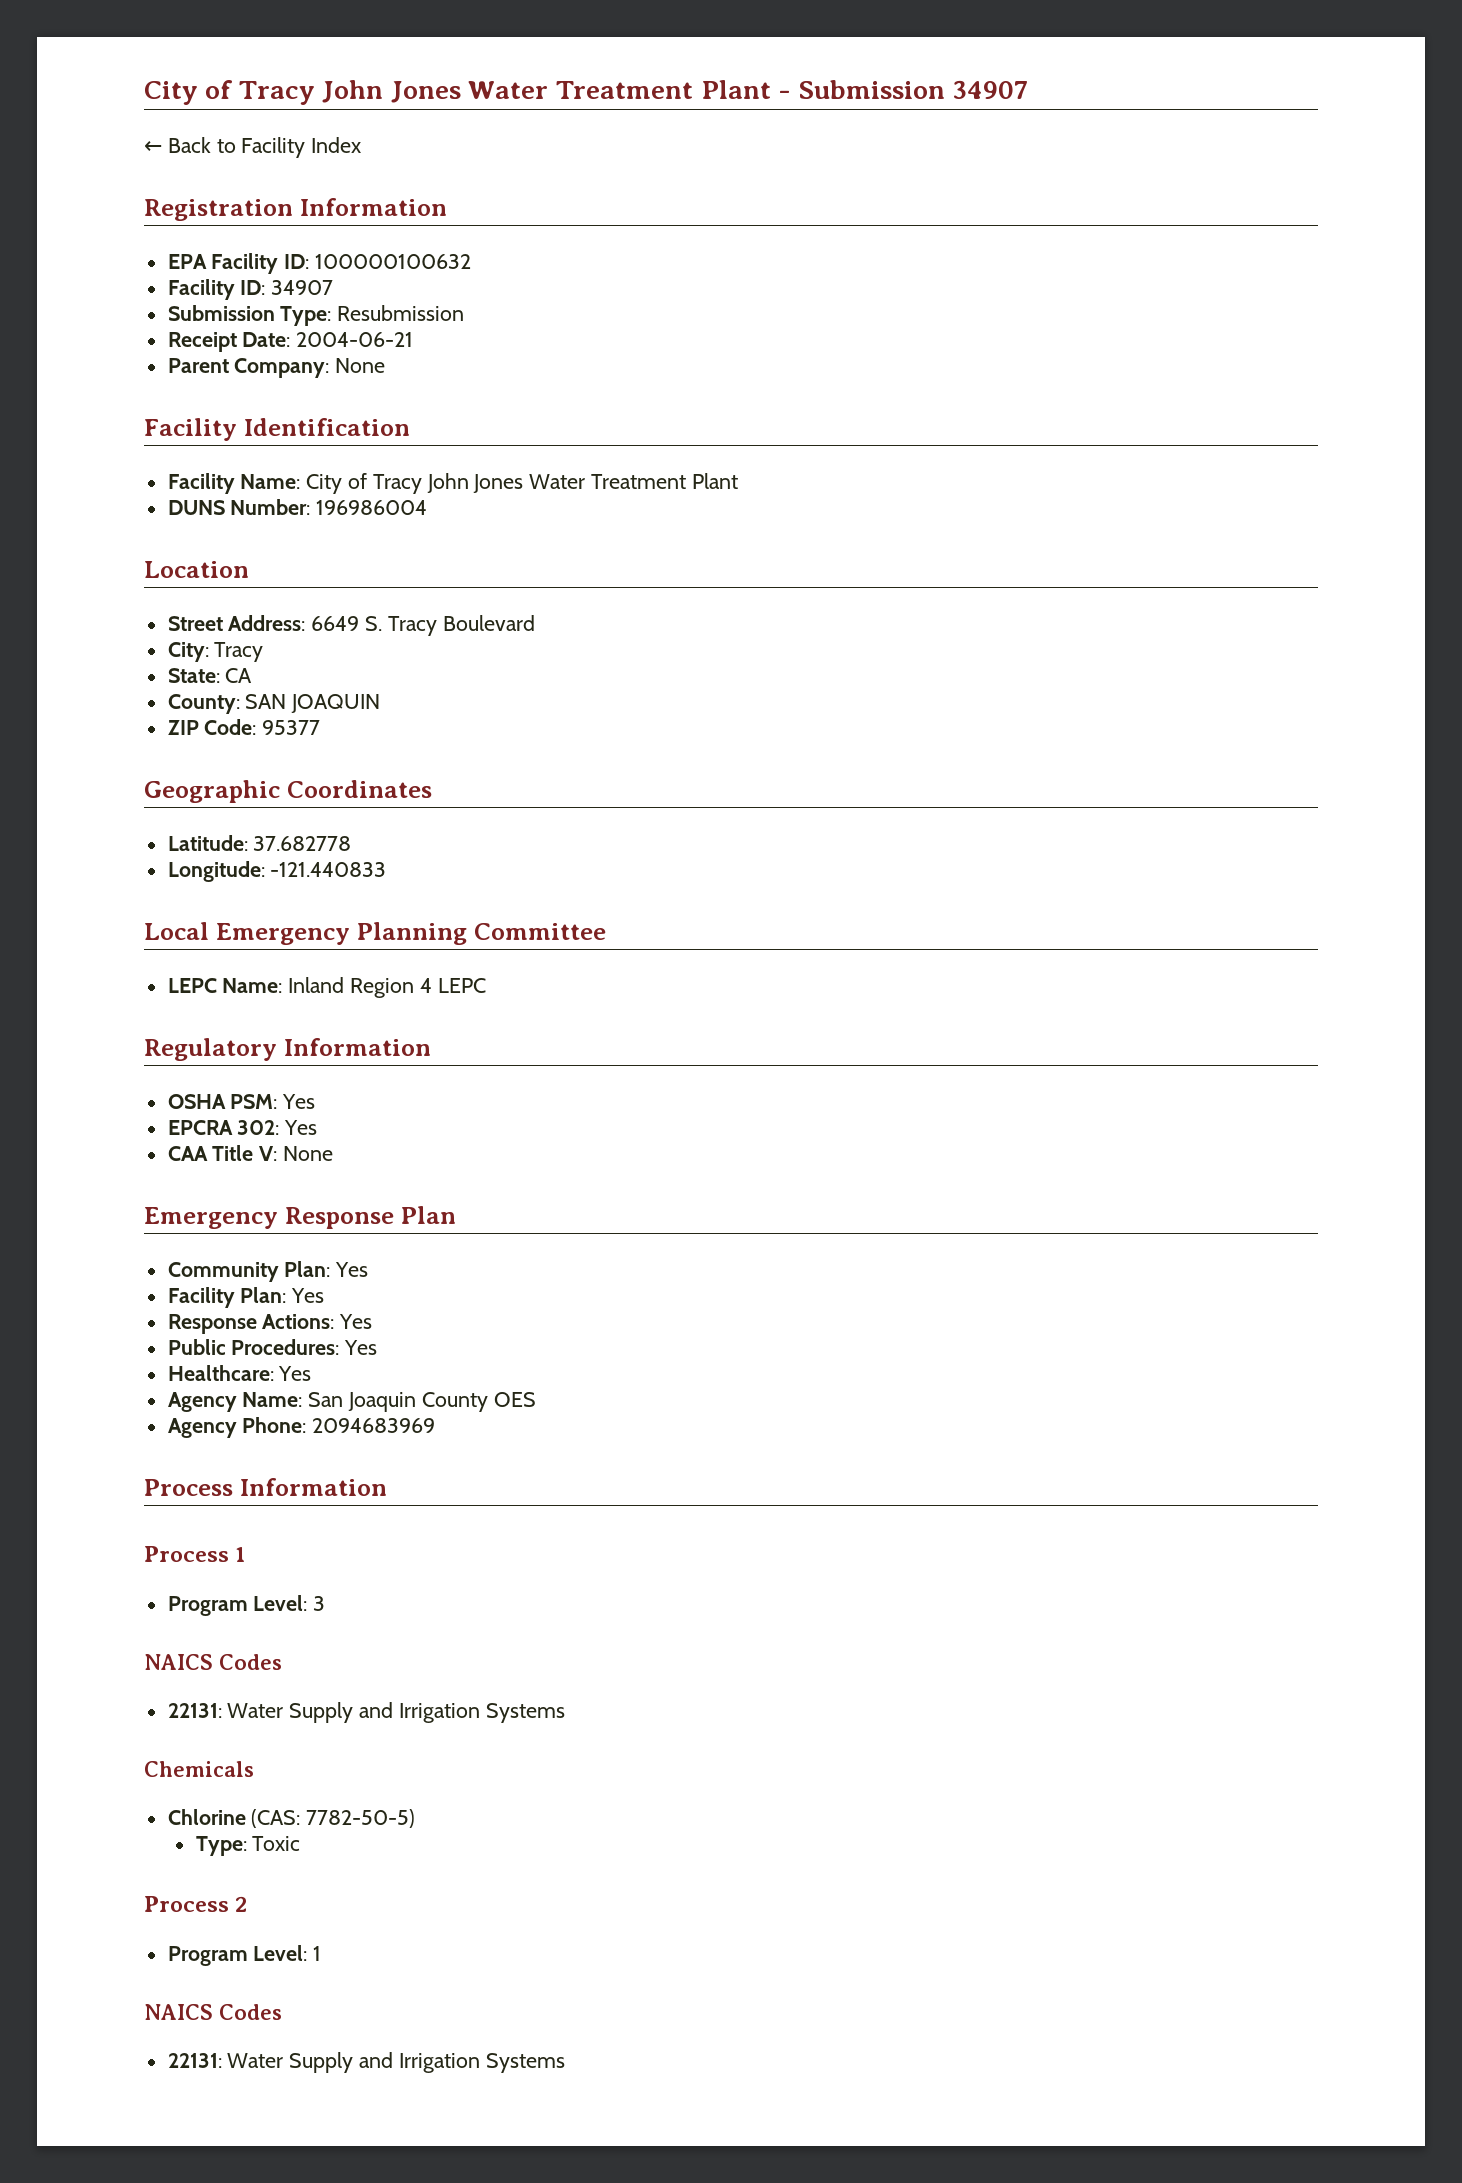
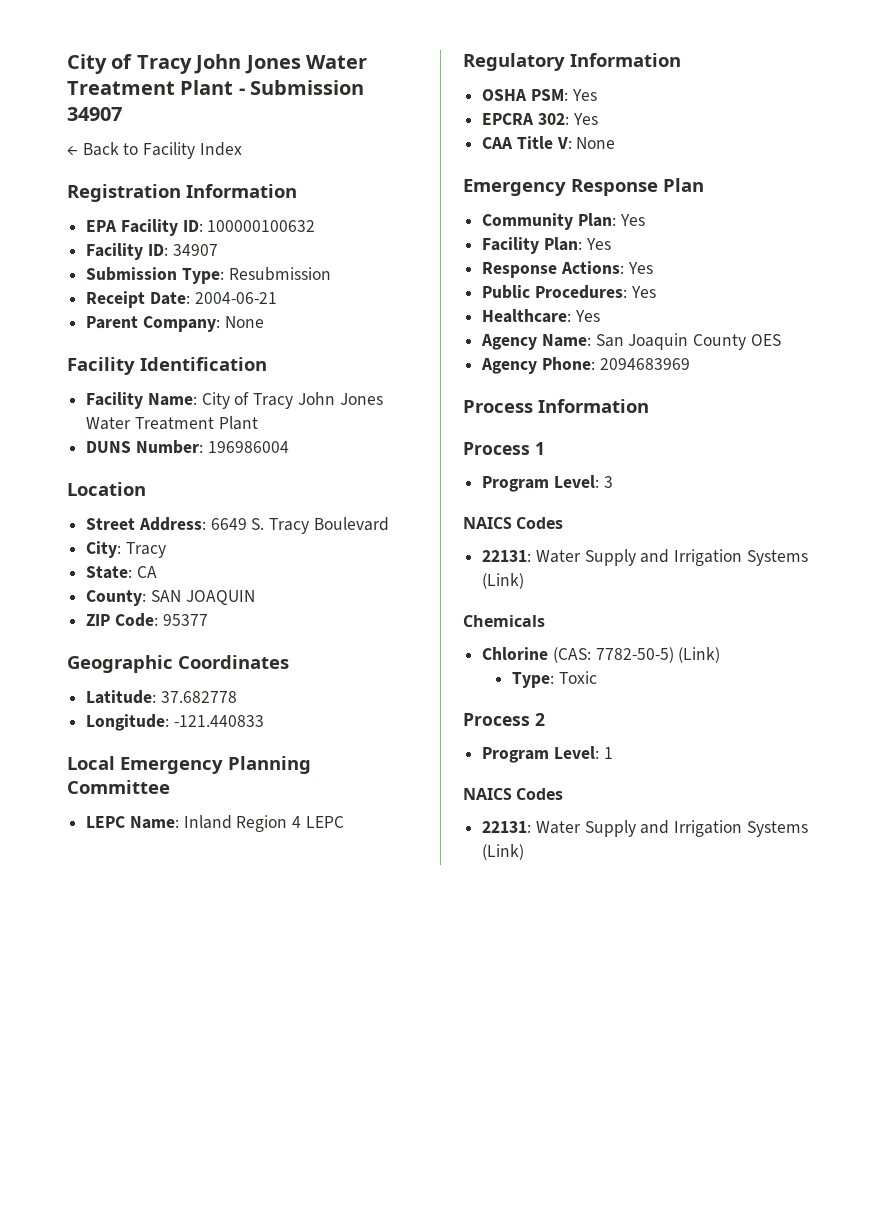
  Program Level: 3
  NAICS Codes
- 22131: Water Supply and Irrigation Systems
+ 22131: Water Supply and Irrigation Systems (Link)
- Chlorine (CAS: 7782-50-5)
+ Chlorine (CAS: 7782-50-5) (Link)
  Program Level: 1
  NAICS Codes
- 22131: Water Supply and Irrigation Systems
+ 22131: Water Supply and Irrigation Systems (Link)

